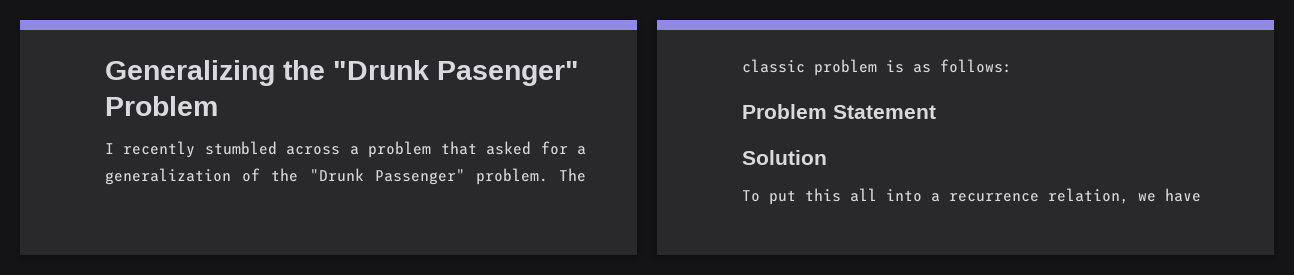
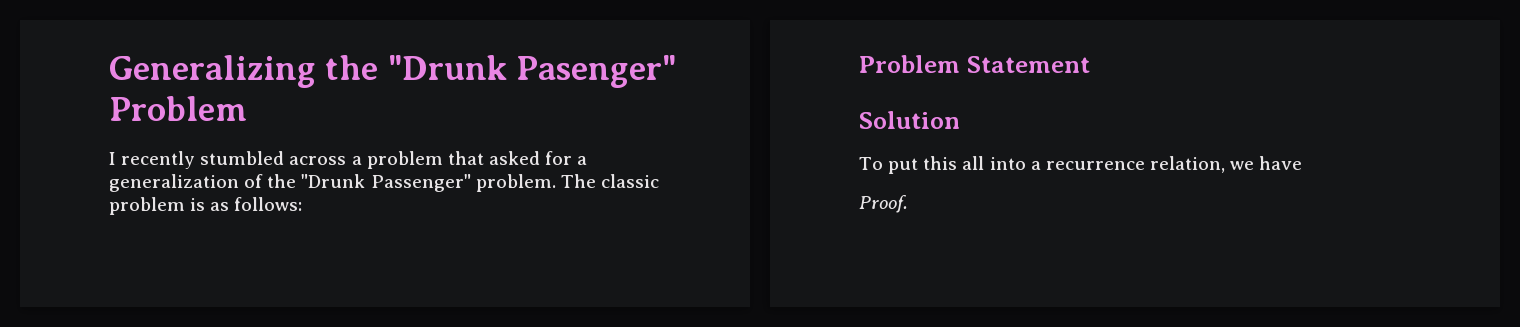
+ Proof.

